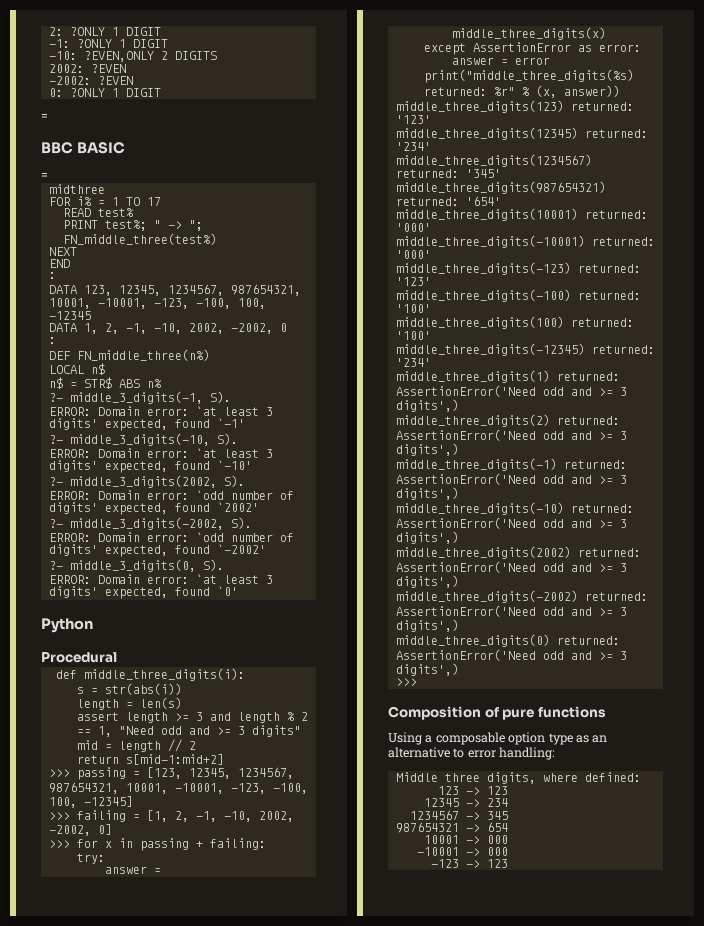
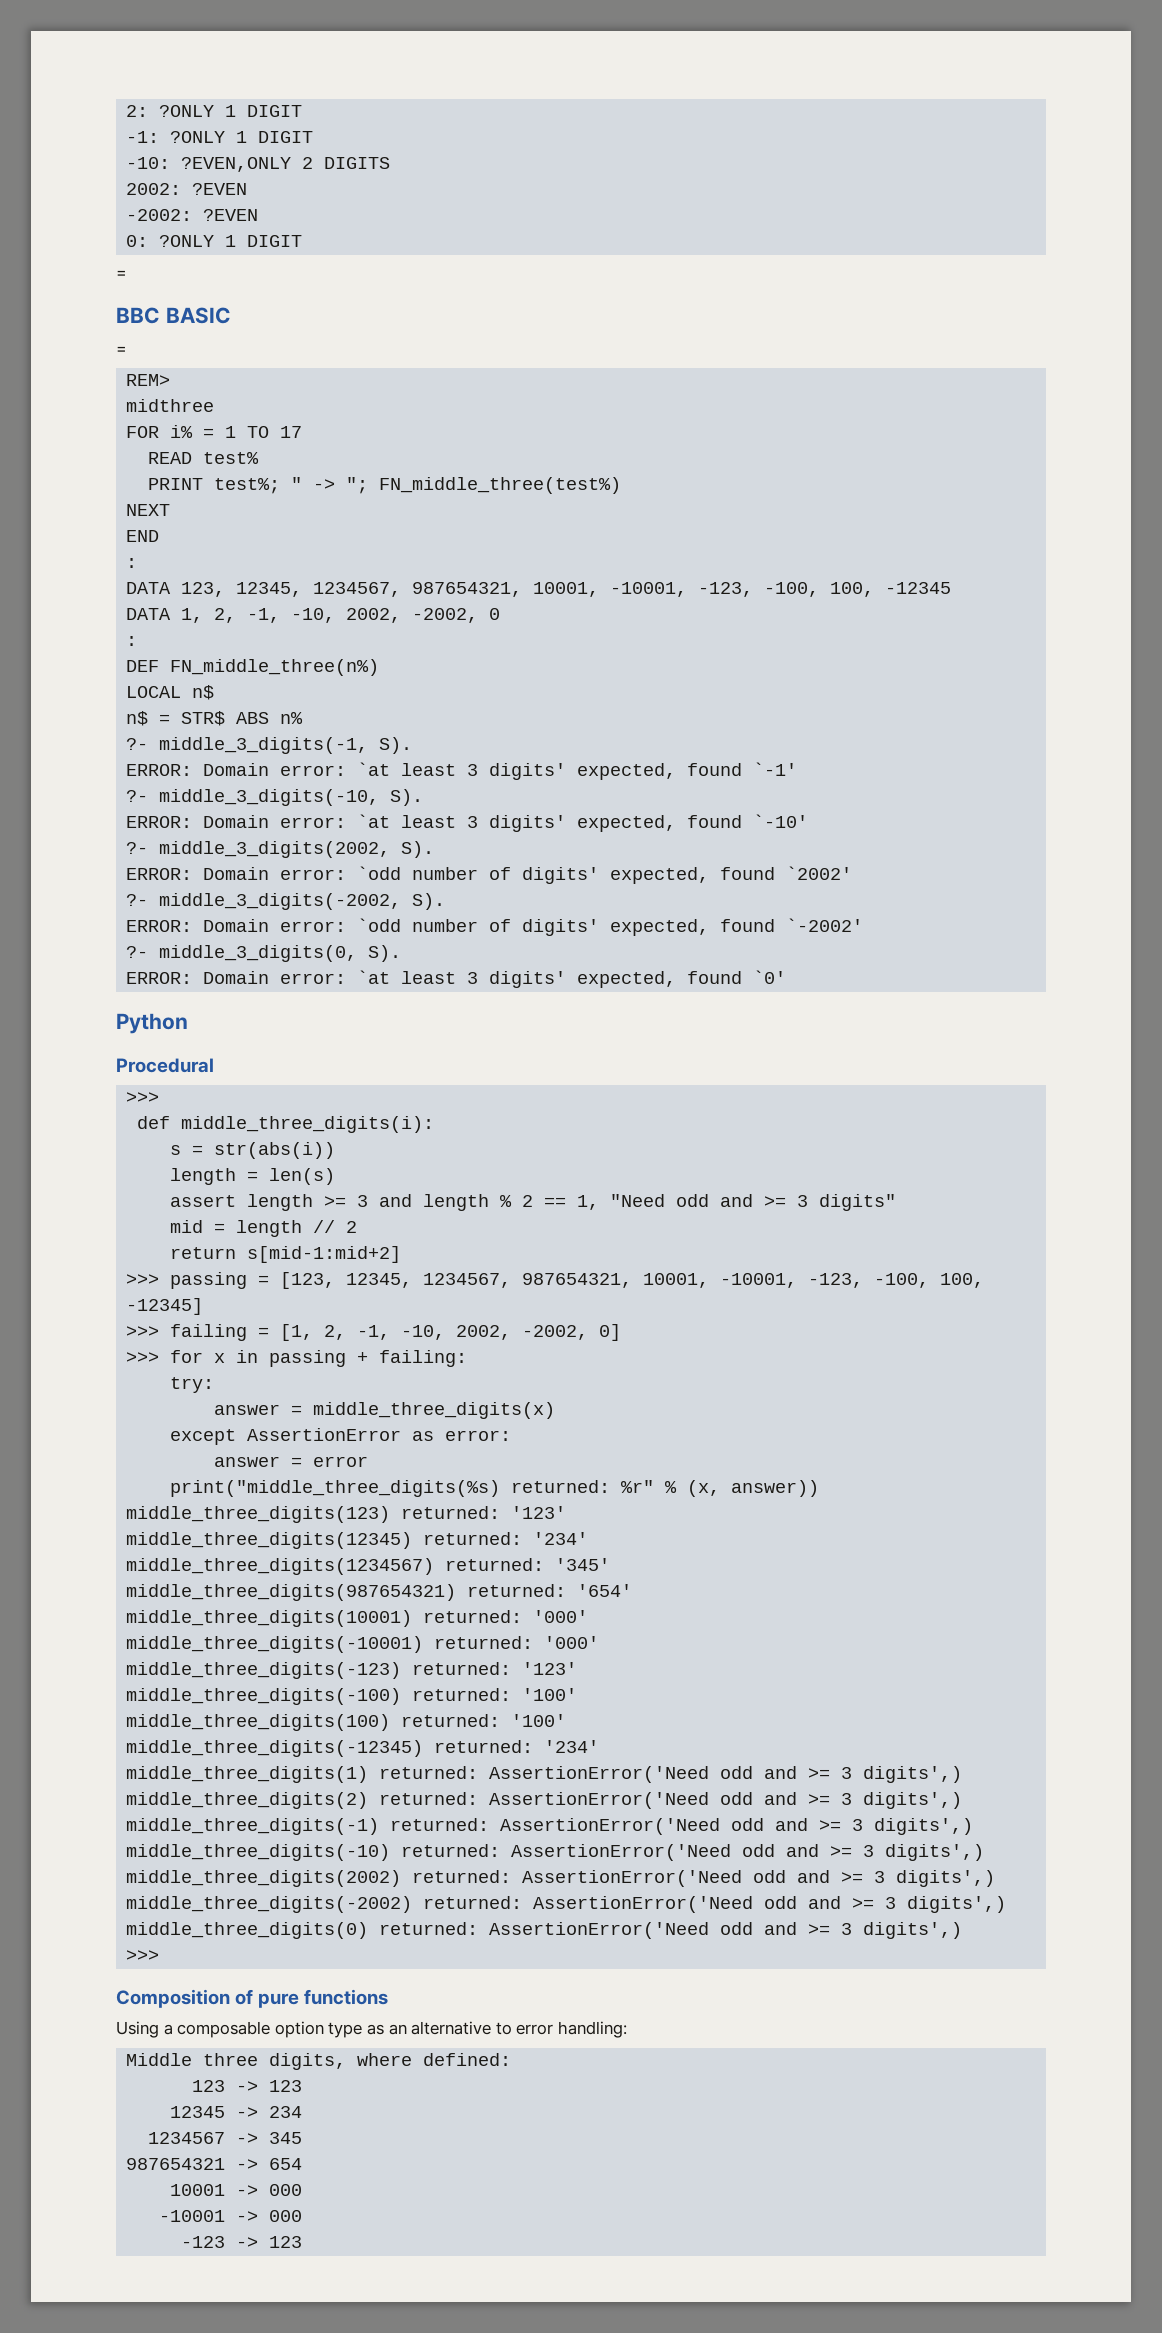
+ REM>
  Procedural
+ >>>

